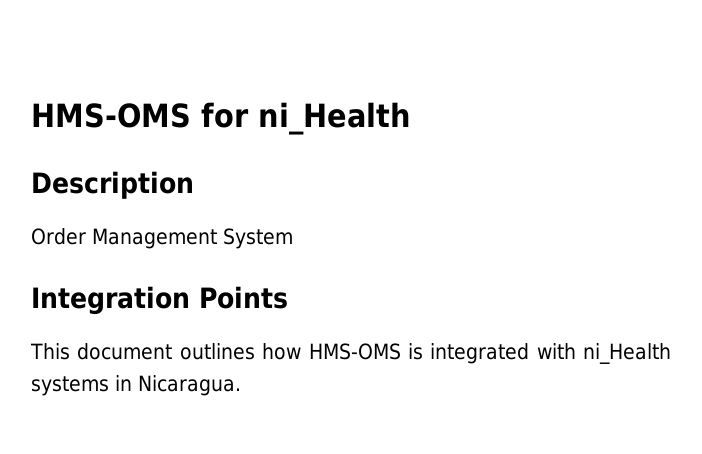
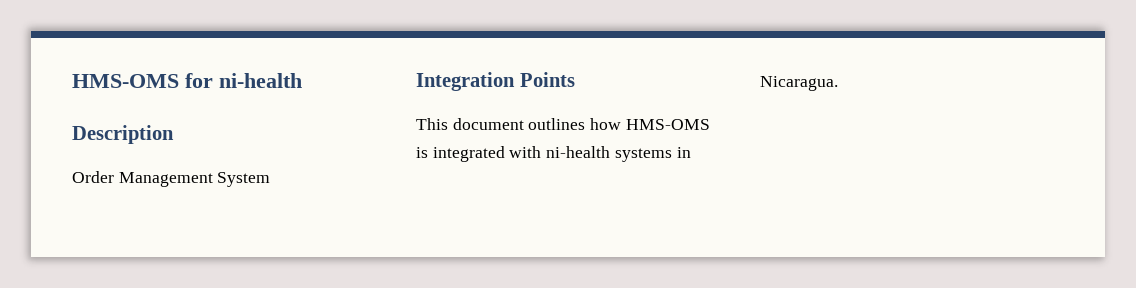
- HMS-OMS for ni_Health
+ HMS-OMS for ni-health
- This document outlines how HMS-OMS is integrated with ni_Health systems in Nicaragua.
+ This document outlines how HMS-OMS is integrated with ni-health systems in Nicaragua.

